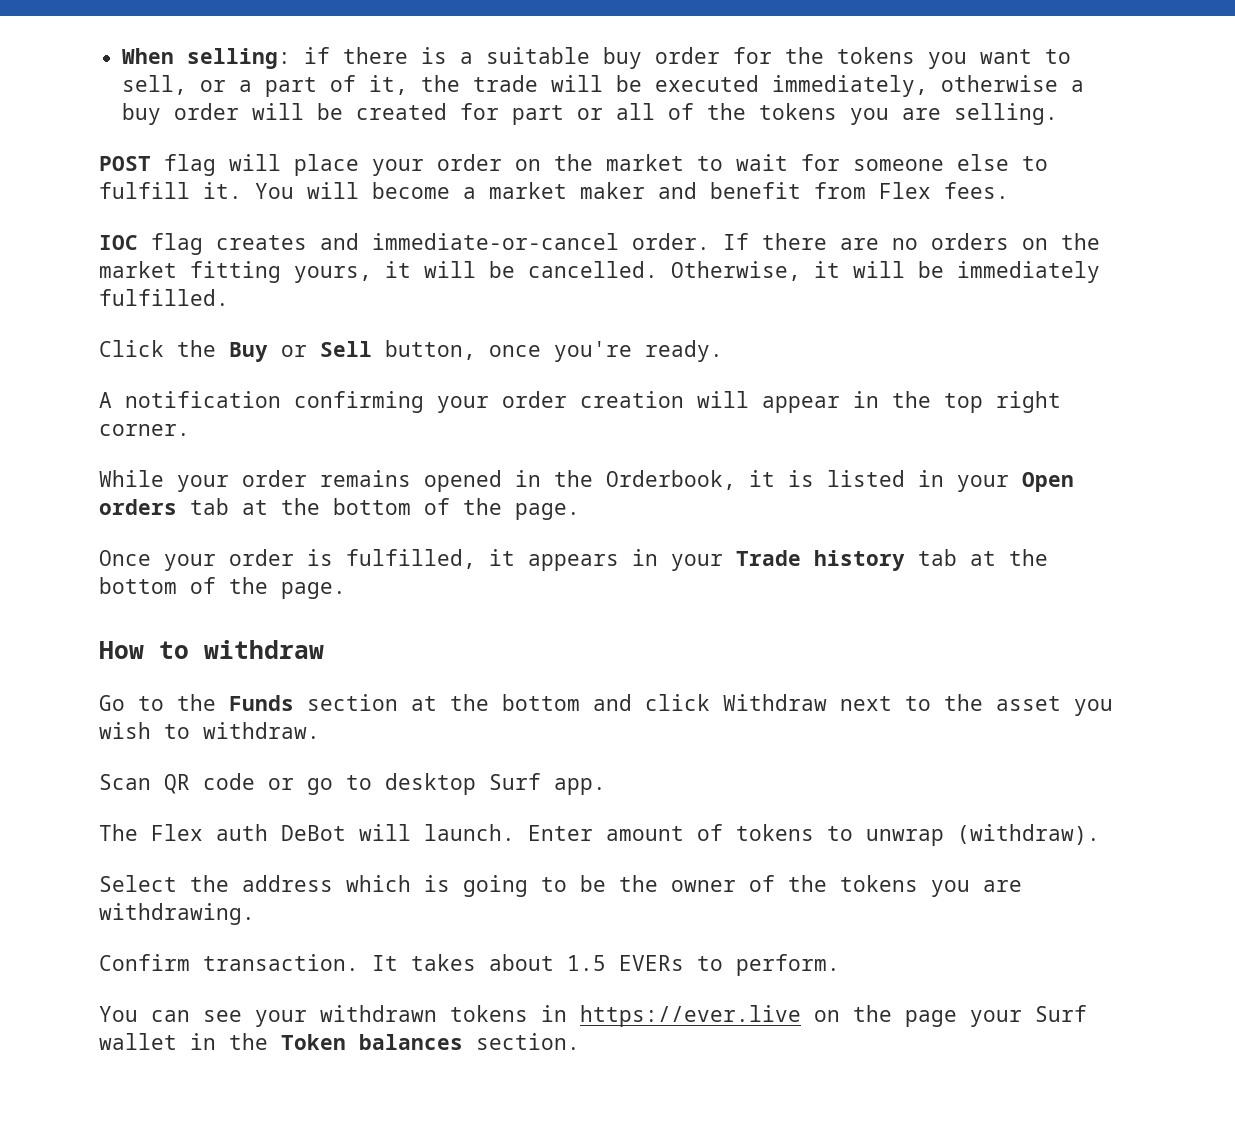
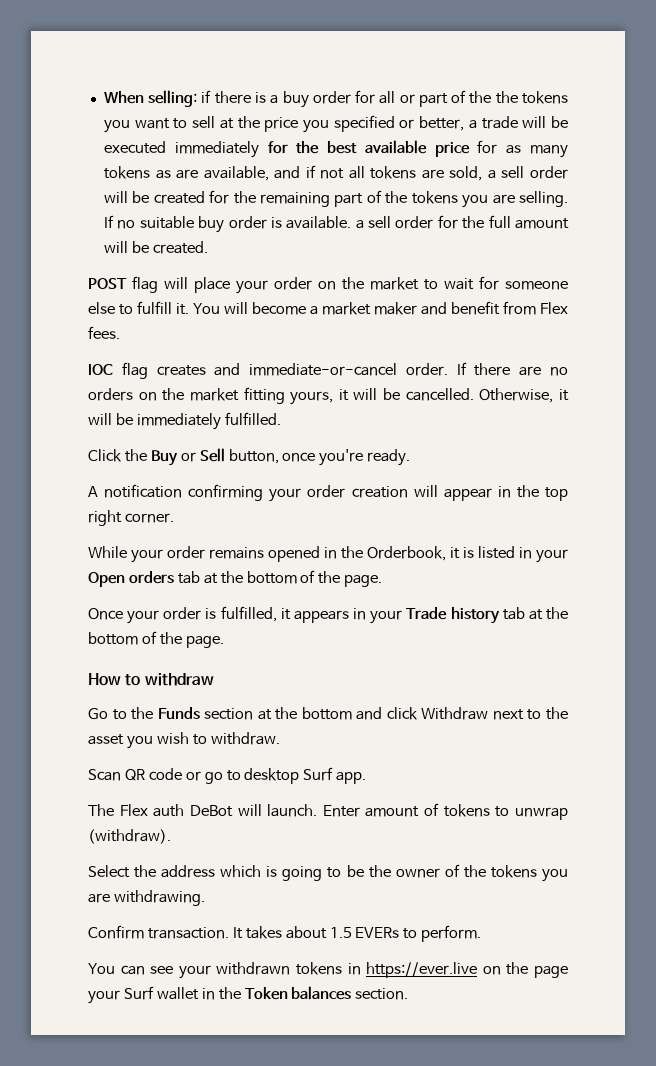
- When selling: if there is a suitable buy order for the tokens you want to sell, or a part of it, the trade will be executed immediately, otherwise a buy order will be created for part or all of the tokens you are selling.
+ When selling: if there is a buy order for all or part of the the tokens you want to sell at the price you specified or better, a trade will be executed immediately for the best available price for as many tokens as are available, and if not all tokens are sold, a sell order will be created for the remaining part of the tokens you are selling. If no suitable buy order is available. a sell order for the full amount will be created.

